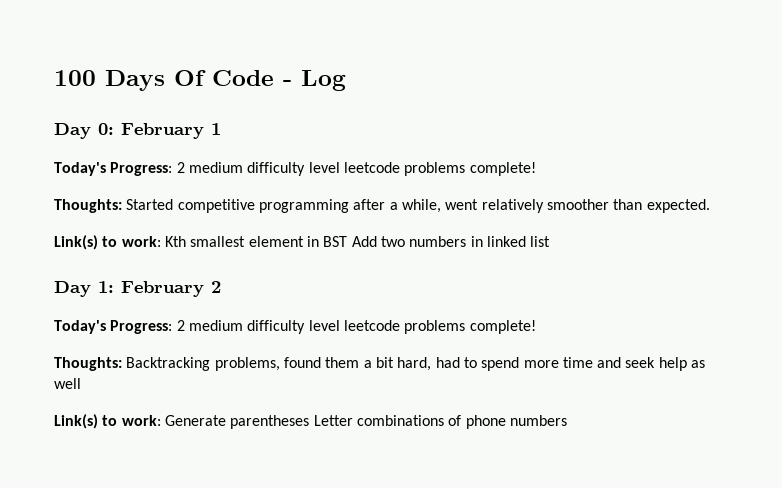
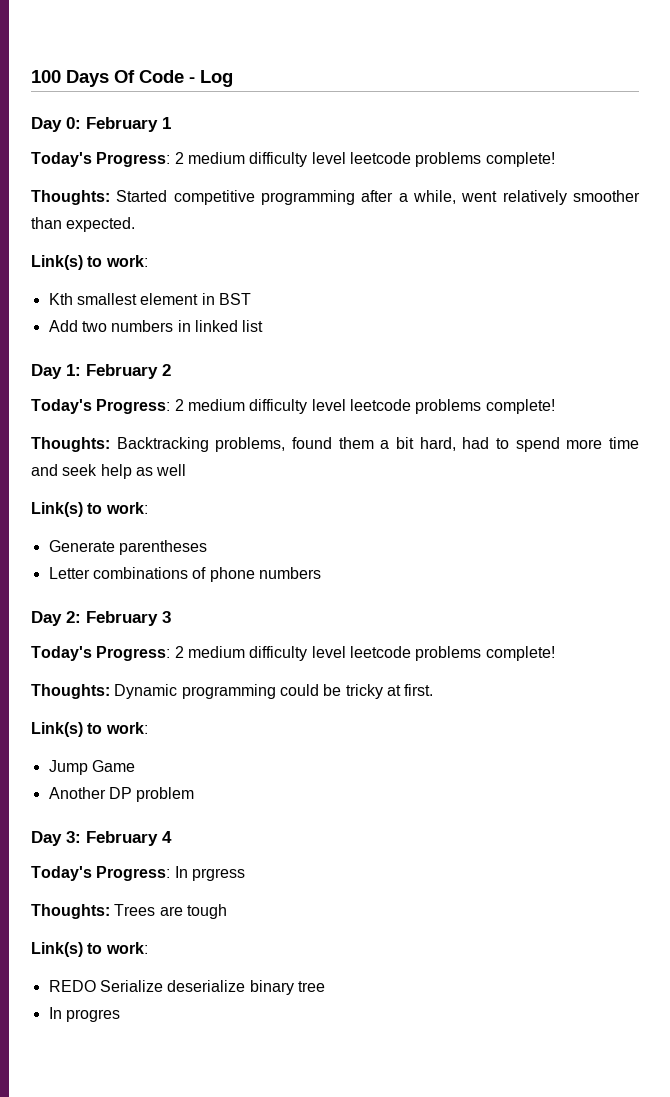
  Thoughts: Started competitive programming after a while, went relatively smoother than expected.
- Link(s) to work: Kth smallest element in BST Add two numbers in linked list
+ Link(s) to work:
+ Kth smallest element in BST
+ Add two numbers in linked list
  Thoughts: Backtracking problems, found them a bit hard, had to spend more time and seek help as well
- Link(s) to work: Generate parentheses Letter combinations of phone numbers
+ Link(s) to work:
+ Generate parentheses
+ Letter combinations of phone numbers
+ Day 2: February 3
+ Today's Progress: 2 medium difficulty level leetcode problems complete!
+ Thoughts: Dynamic programming could be tricky at first.
+ Link(s) to work:
+ Jump Game
+ Another DP problem
+ Day 3: February 4
+ Today's Progress: In prgress
+ Thoughts: Trees are tough
+ Link(s) to work:
+ REDO Serialize deserialize binary tree
+ In progres

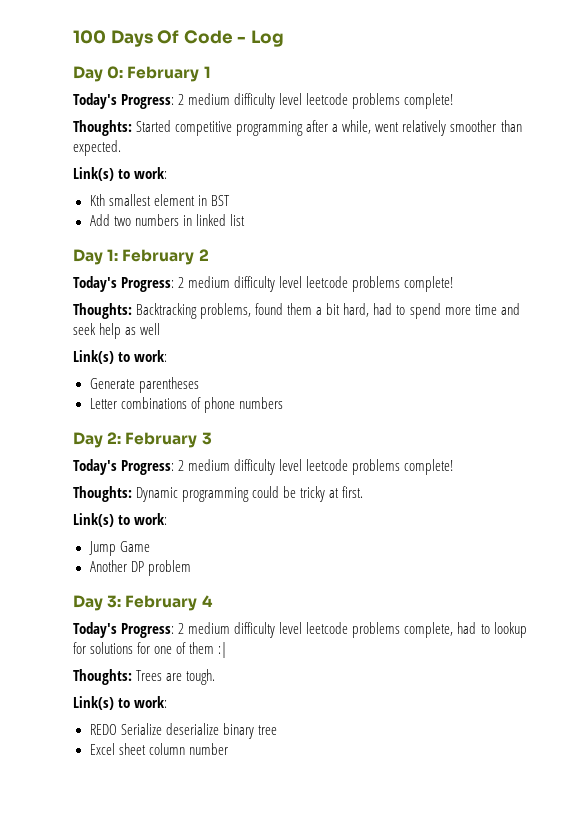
- Today's Progress: In prgress
+ Today's Progress: 2 medium difficulty level leetcode problems complete, had to lookup for solutions for one of them :|
- Thoughts: Trees are tough
+ Thoughts: Trees are tough.
- In progres
+ Excel sheet column number

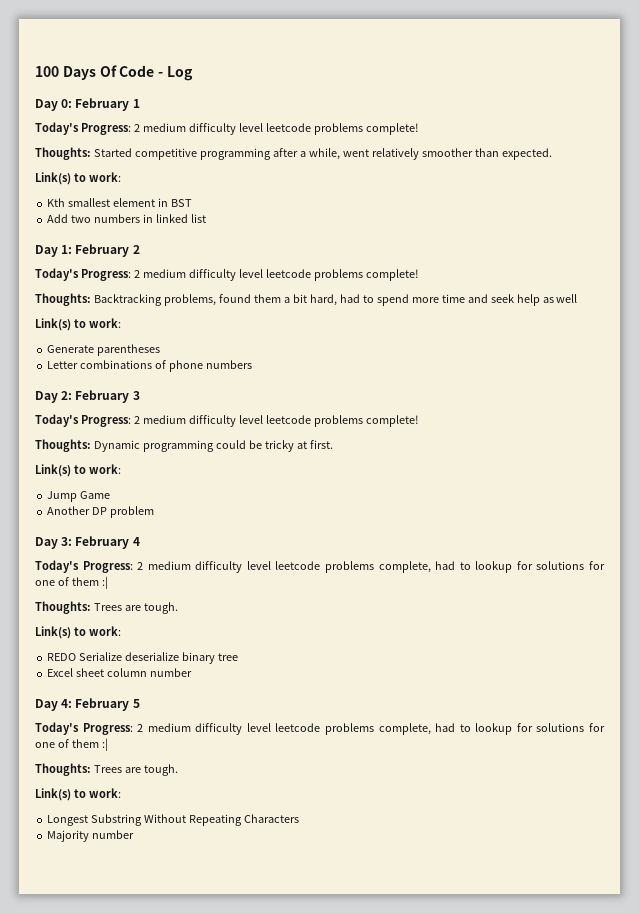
+ Day 4: February 5
+ Today's Progress: 2 medium difficulty level leetcode problems complete, had to lookup for solutions for one of them :|
+ Thoughts: Trees are tough.
+ Link(s) to work:
+ Longest Substring Without Repeating Characters
+ Majority number

